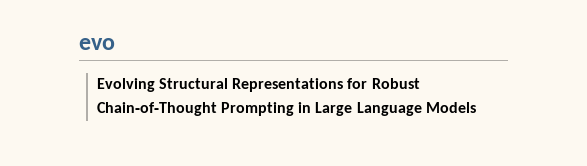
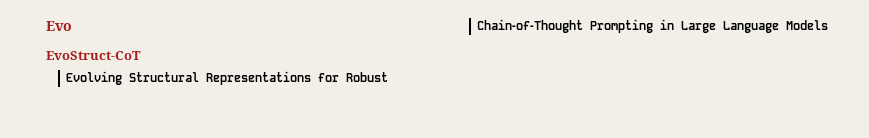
- evo
+ Evo
+ EvoStruct‑CoT

